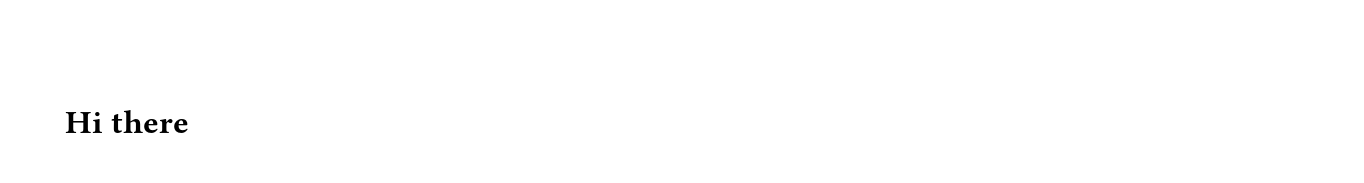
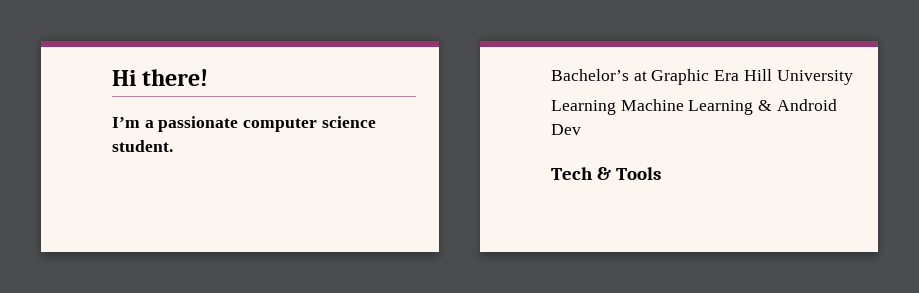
- Hi there
+ Hi there!
+ I’m a passionate computer science student.
+ Bachelor’s at Graphic Era Hill University
+ Learning Machine Learning & Android Dev
+ Tech & Tools

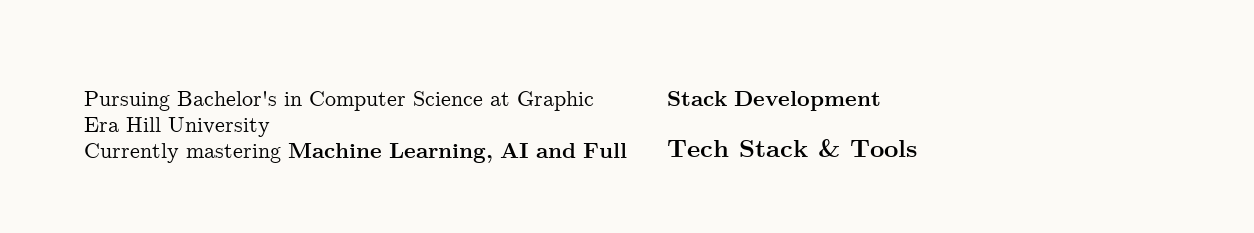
- Hi there!
- I’m a passionate computer science student.
- Bachelor’s at Graphic Era Hill University
+ Pursuing Bachelor's in Computer Science at Graphic Era Hill University
- Learning Machine Learning & Android Dev
+ Currently mastering Machine Learning, AI and Full Stack Development
- Tech & Tools
+ Tech Stack & Tools

